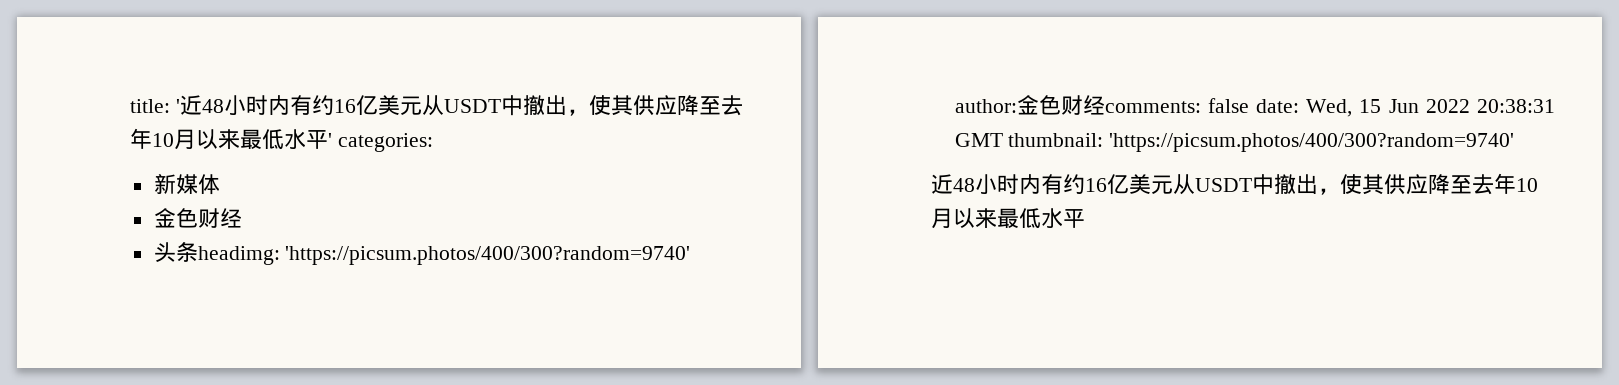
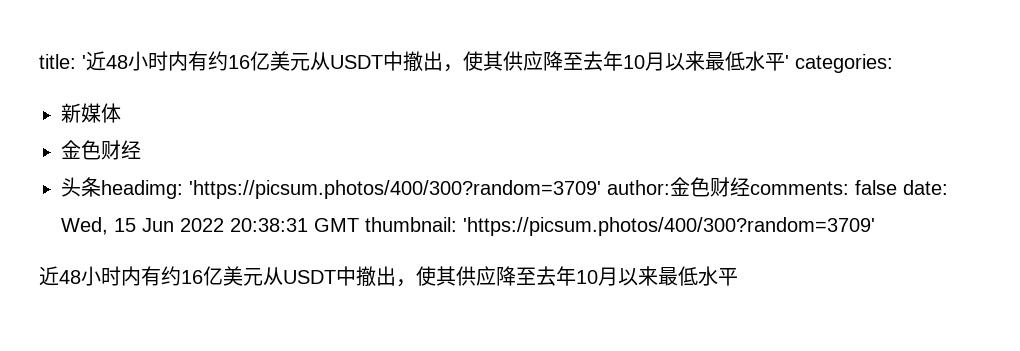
- 头条headimg: 'https://picsum.photos/400/300?random=9740' author:金色财经comments: false date: Wed, 15 Jun 2022 20:38:31 GMT thumbnail: 'https://picsum.photos/400/300?random=9740'
+ 头条headimg: 'https://picsum.photos/400/300?random=3709' author:金色财经comments: false date: Wed, 15 Jun 2022 20:38:31 GMT thumbnail: 'https://picsum.photos/400/300?random=3709'

